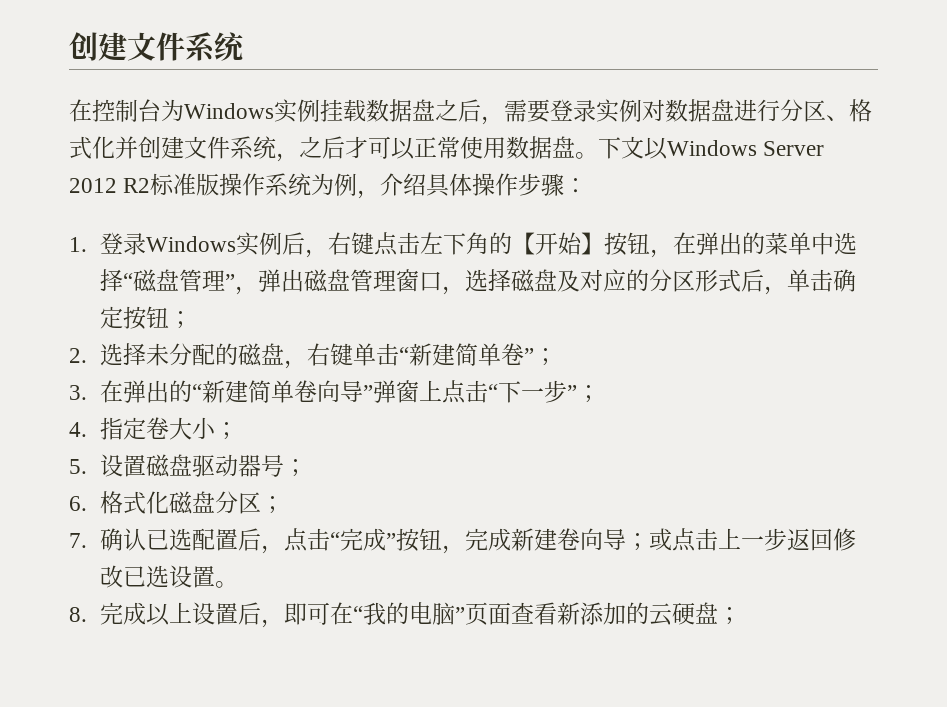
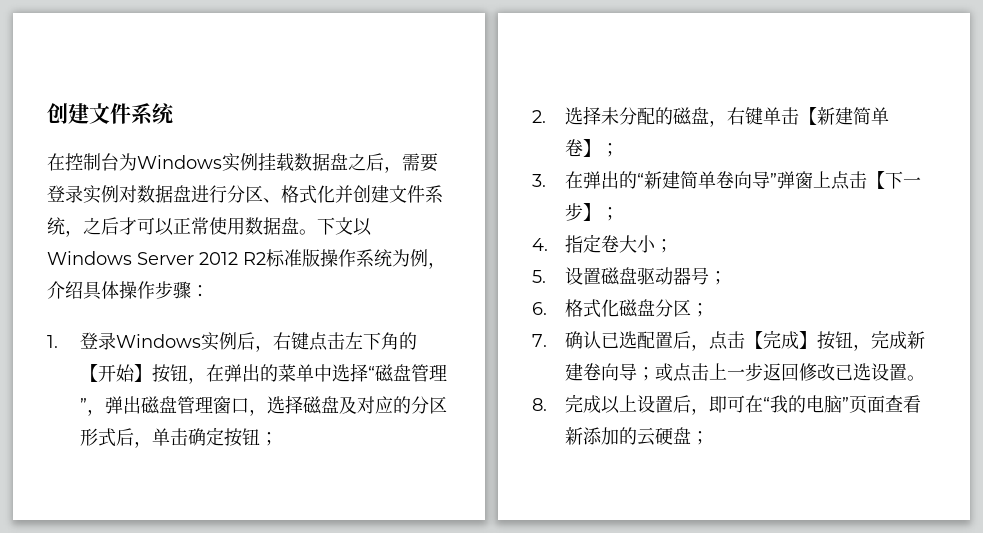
- 2.选择未分配的磁盘，右键单击“新建简单卷”；
+ 2.选择未分配的磁盘，右键单击【新建简单卷】；
- 3.在弹出的“新建简单卷向导”弹窗上点击“下一步”；
+ 3.在弹出的“新建简单卷向导”弹窗上点击【下一步】；
- 7.确认已选配置后，点击“完成”按钮，完成新建卷向导；或点击上一步返回修改已选设置。
+ 7.确认已选配置后，点击【完成】按钮，完成新建卷向导；或点击上一步返回修改已选设置。

